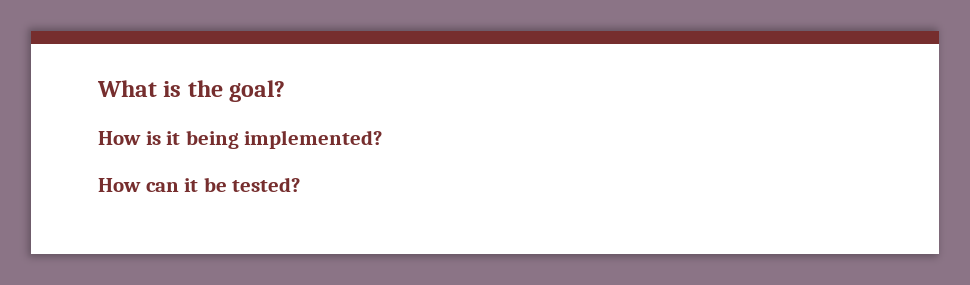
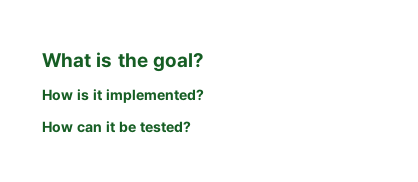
- How is it being implemented?
+ How is it implemented?

